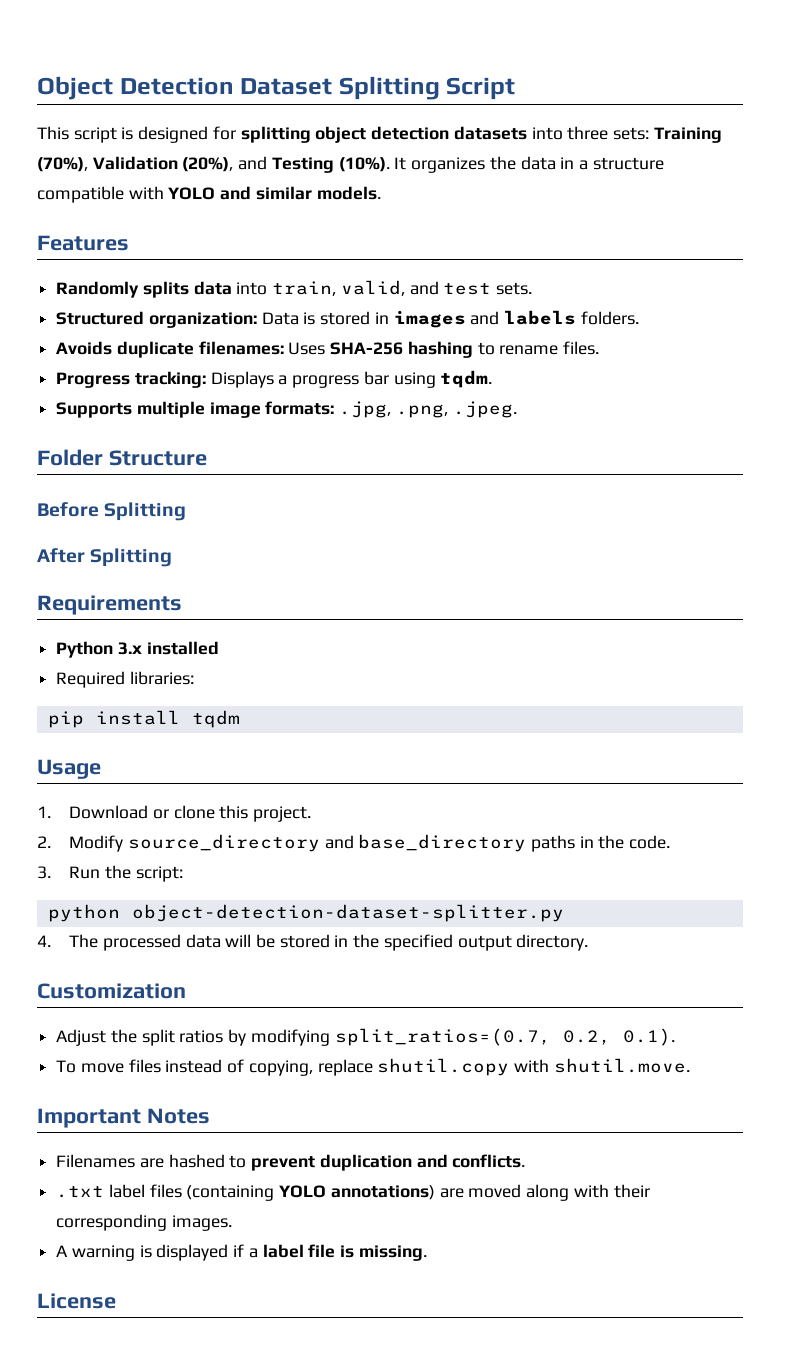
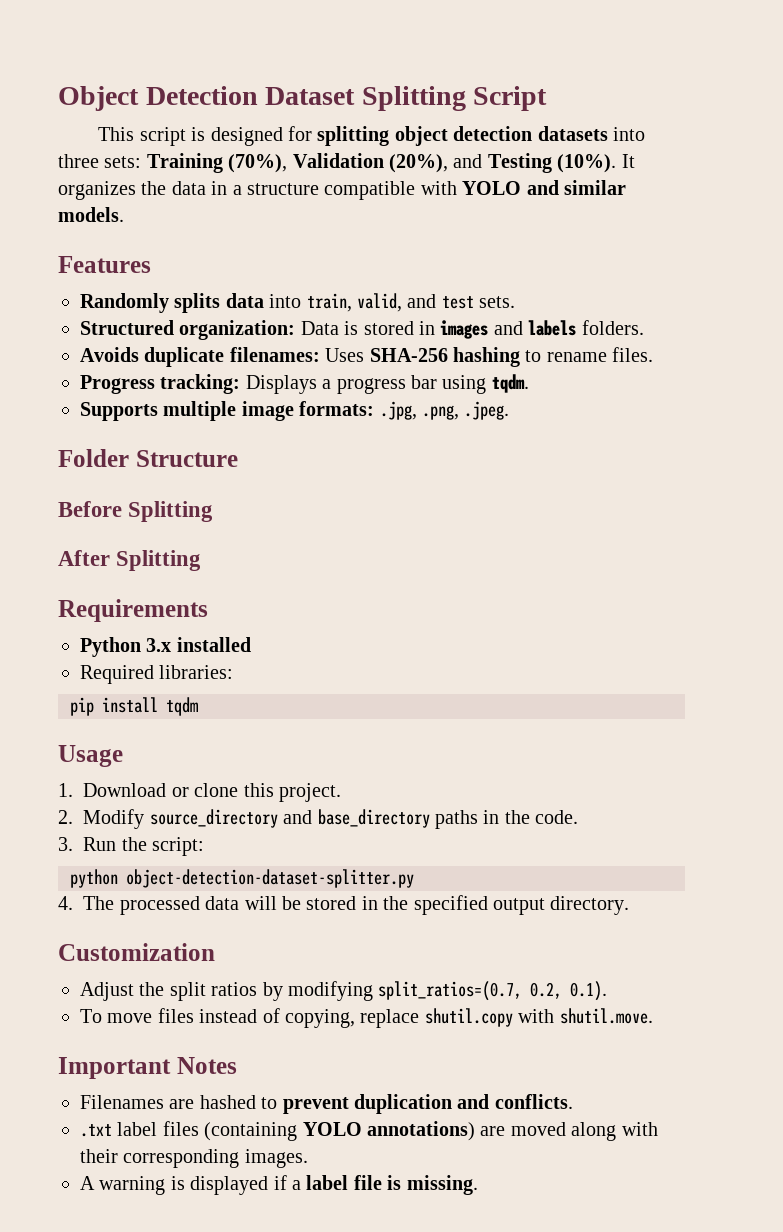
- License

